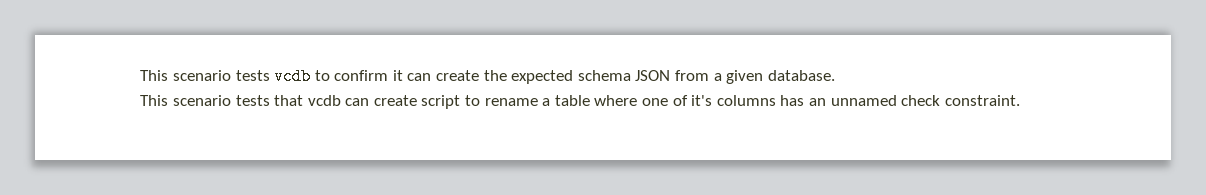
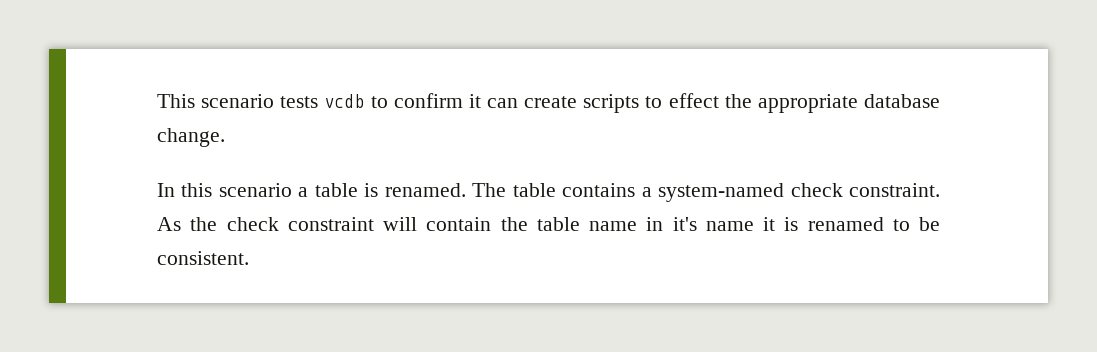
- This scenario tests vcdb to confirm it can create the expected schema JSON from a given database.
- This scenario tests that vcdb can create script to rename a table where one of it's columns has an unnamed check constraint.
+ This scenario tests vcdb to confirm it can create scripts to effect the appropriate database change.
+ In this scenario a table is renamed. The table contains a system-named check constraint. As the check constraint will contain the table name in it's name it is renamed to be consistent.

